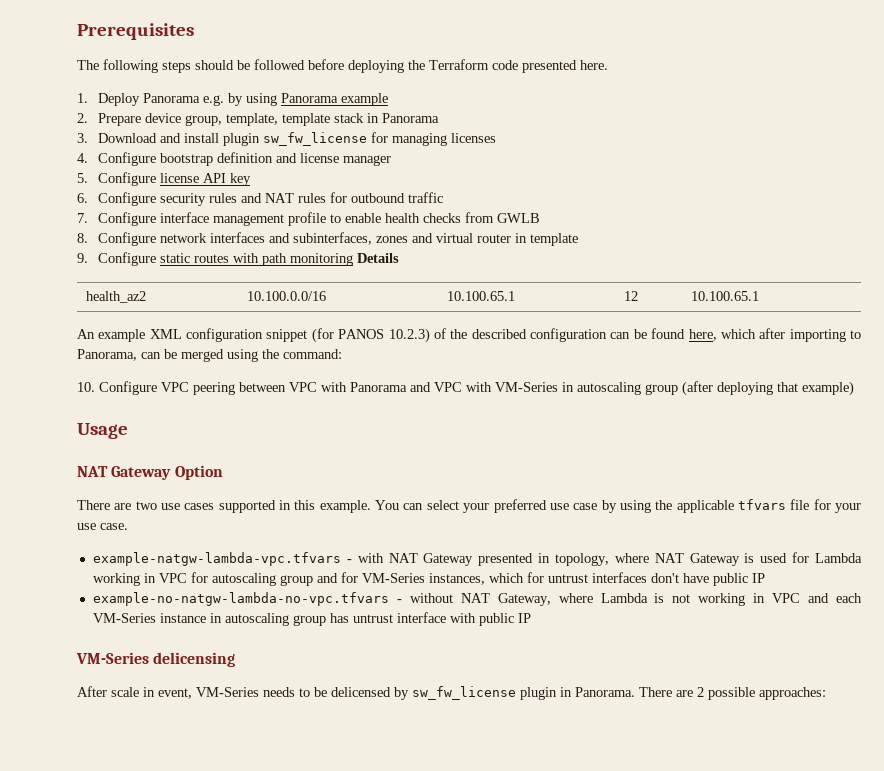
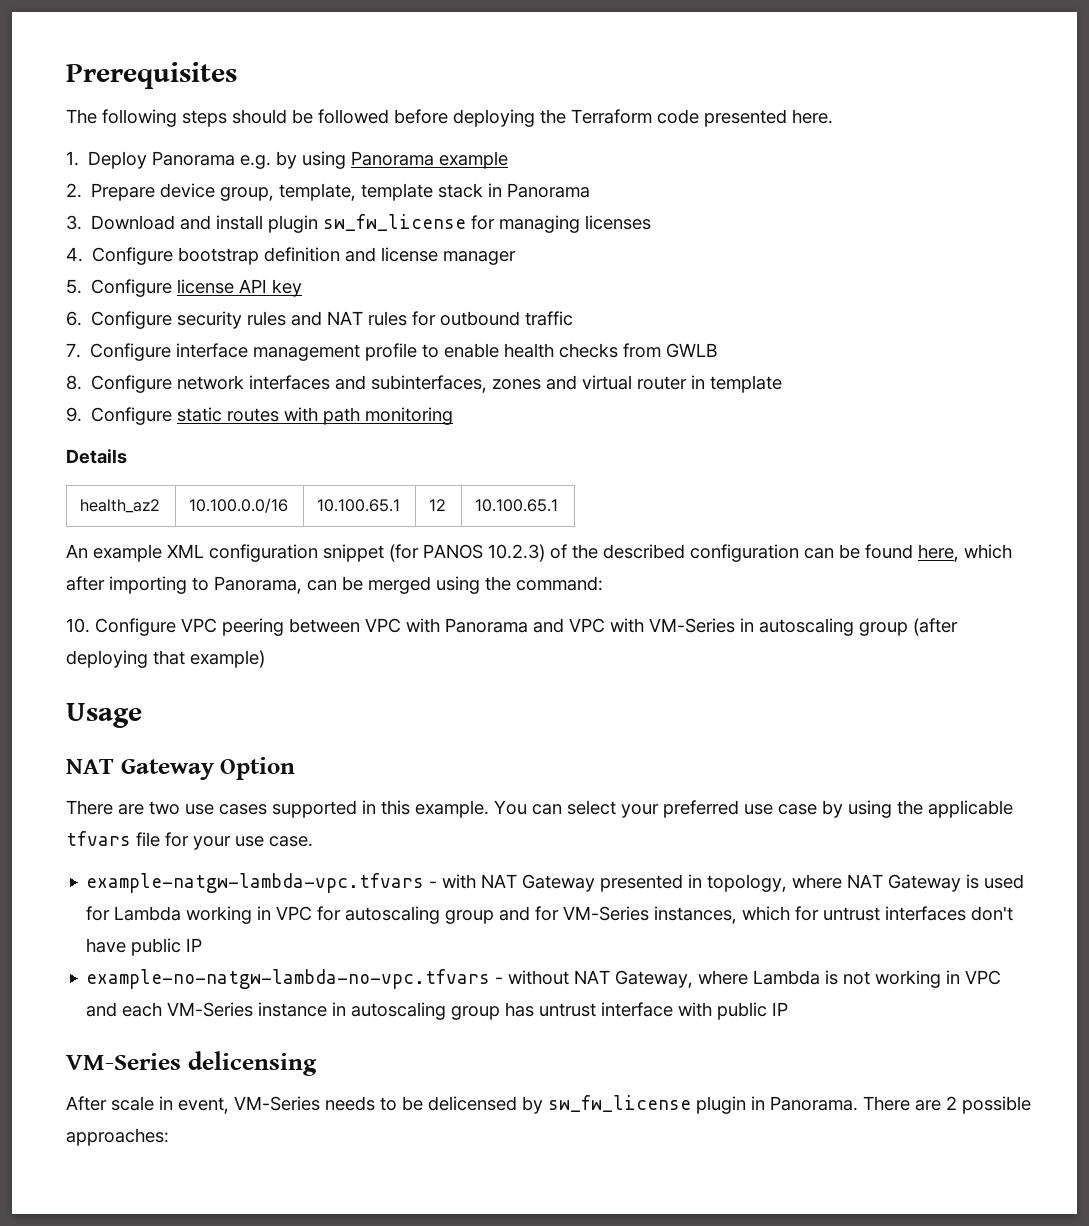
- 9. Configure static routes with path monitoring Details
+ 9. Configure static routes with path monitoring
+ Details

